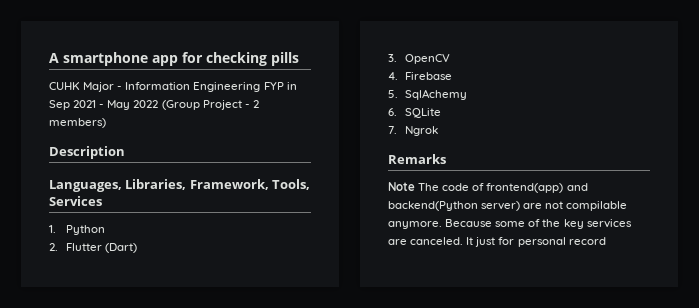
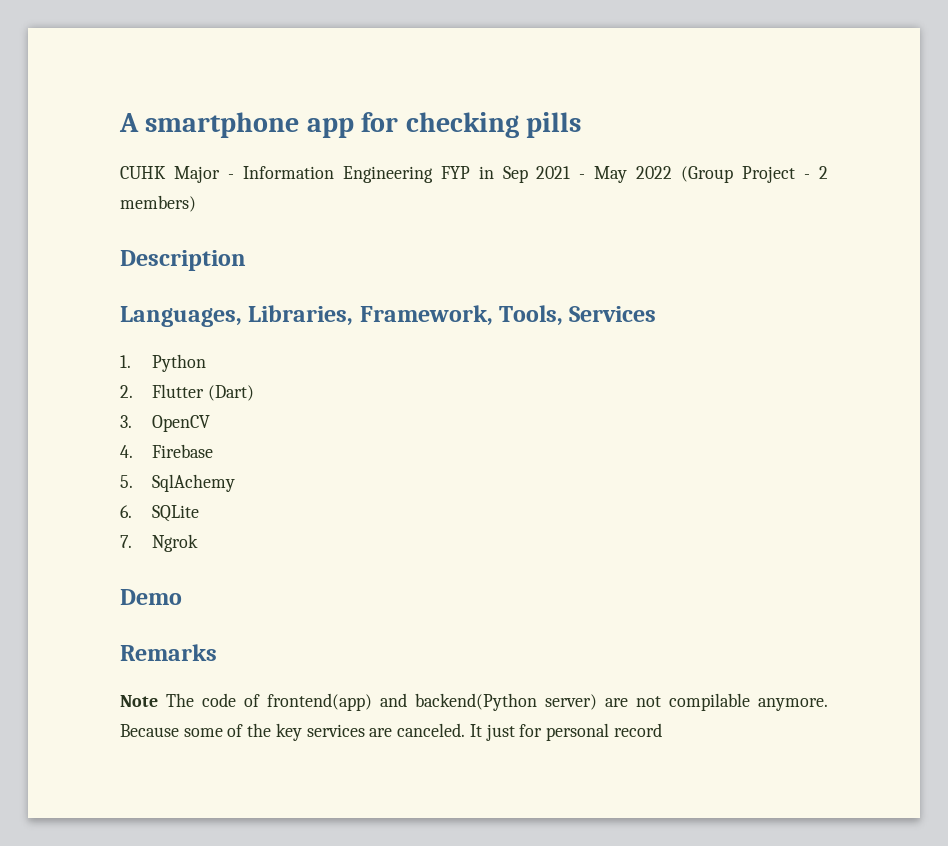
+ Demo

